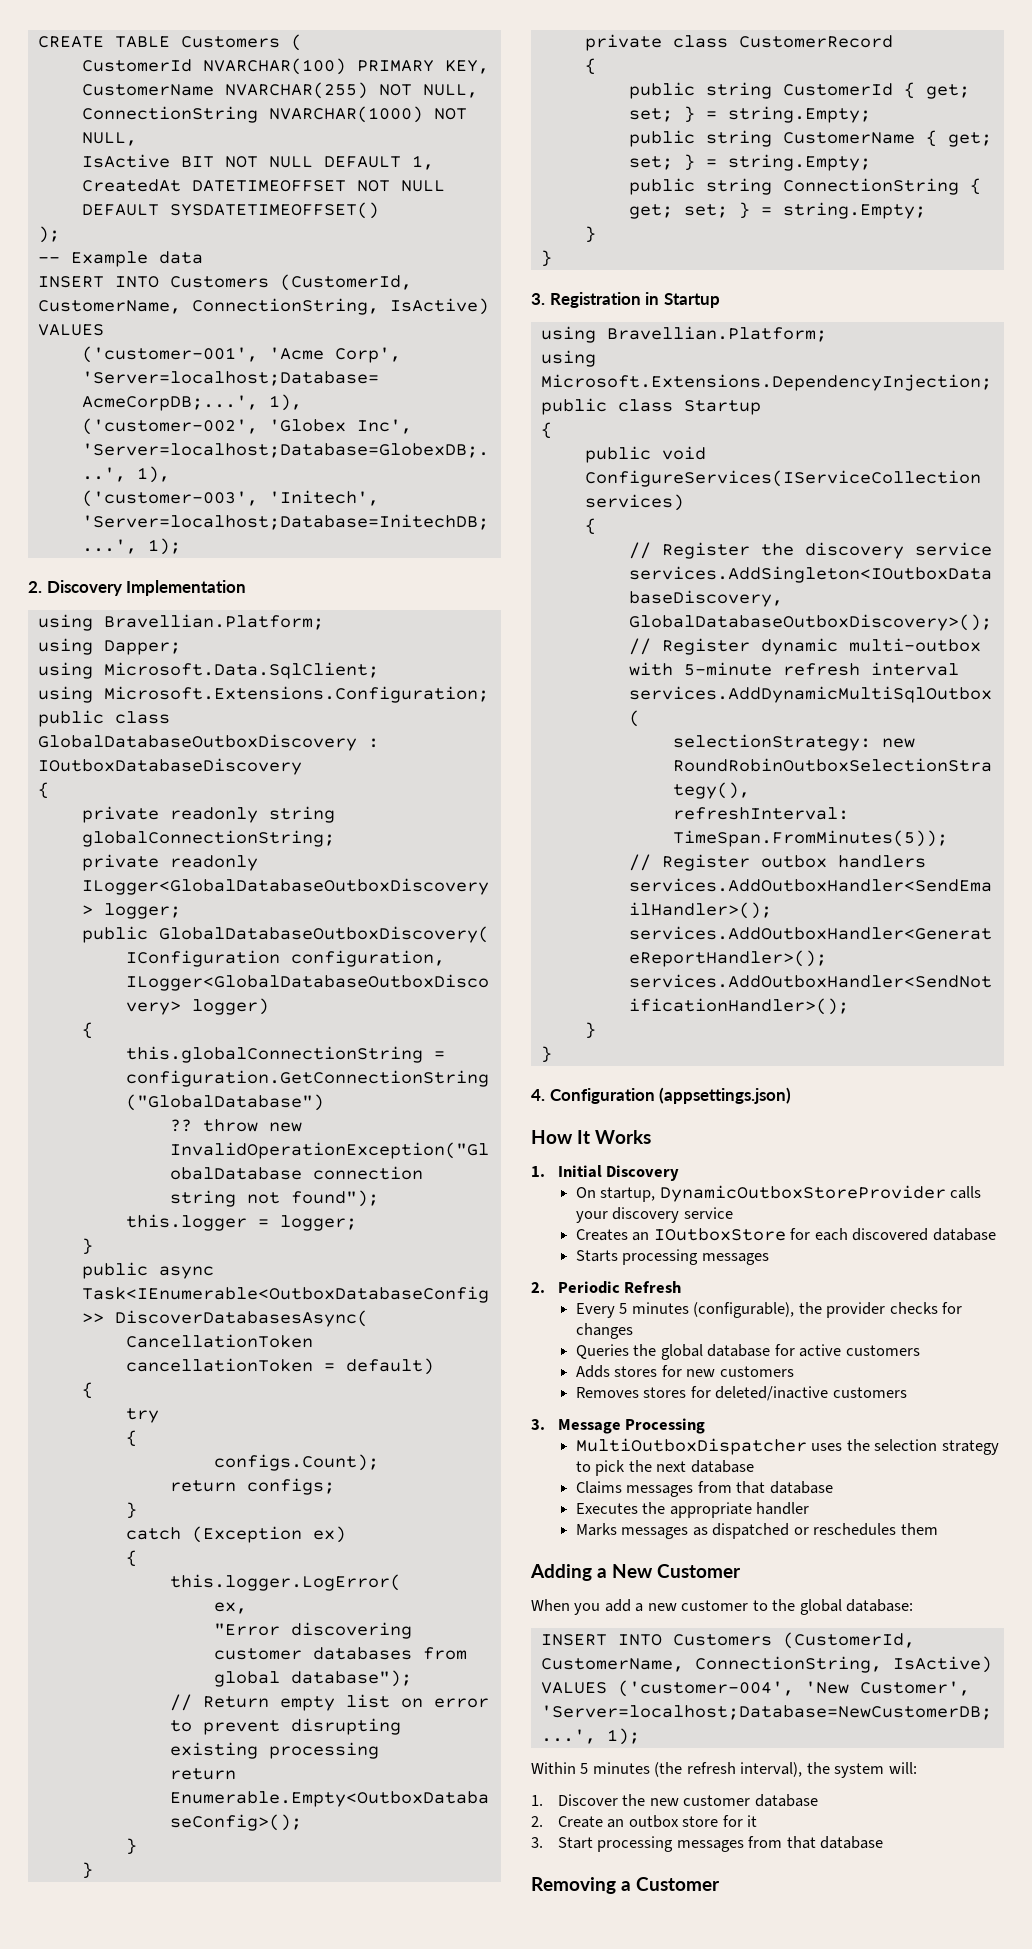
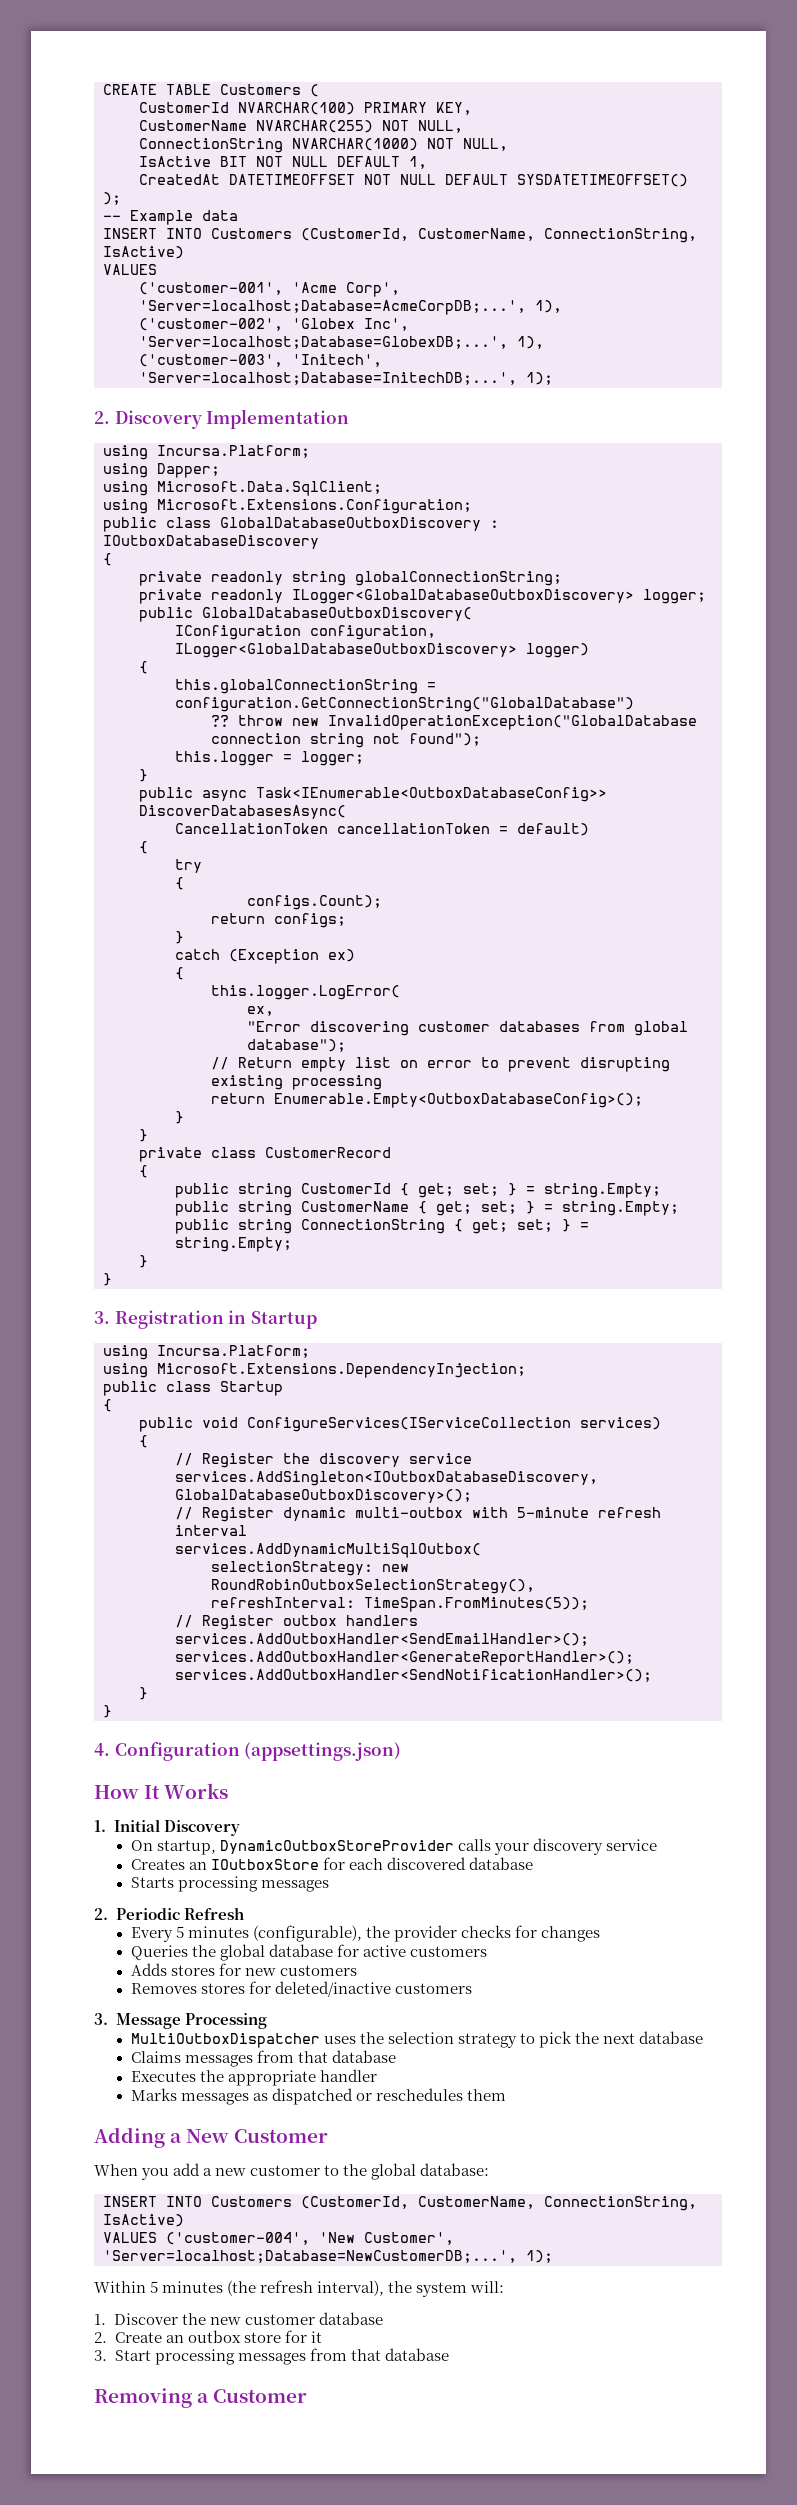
  2. Discovery Implementation
- using Bravellian.Platform;
+ using Incursa.Platform;
  3. Registration in Startup
- using Bravellian.Platform;
+ using Incursa.Platform;

